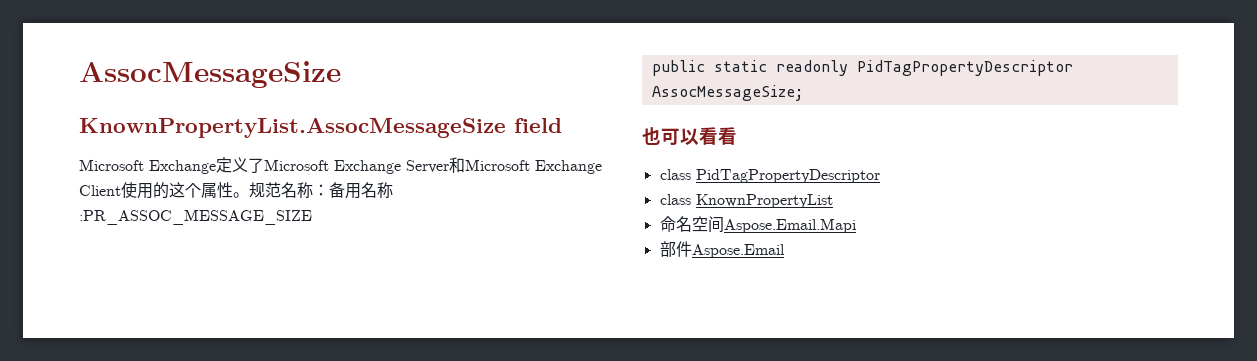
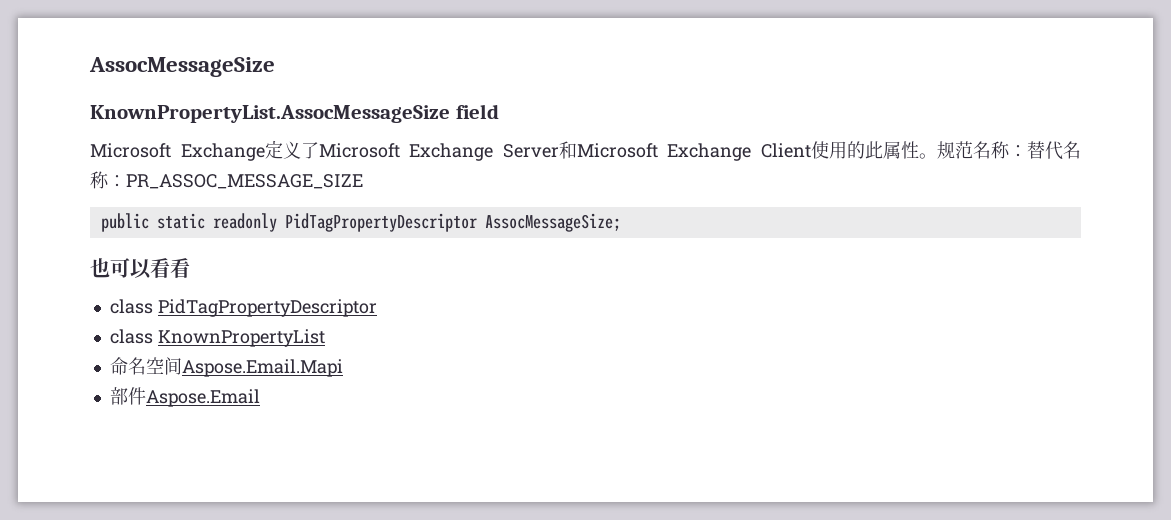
- Microsoft Exchange定义了Microsoft Exchange Server和Microsoft Exchange Client使用的这个属性。
+ Microsoft Exchange定义了Microsoft Exchange Server和Microsoft Exchange Client使用的此属性。
- 规范名称：备用名称:PR_ASSOC_MESSAGE_SIZE
+ 规范名称：替代名称：PR_ASSOC_MESSAGE_SIZE

